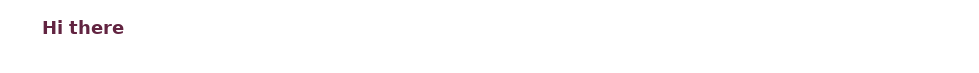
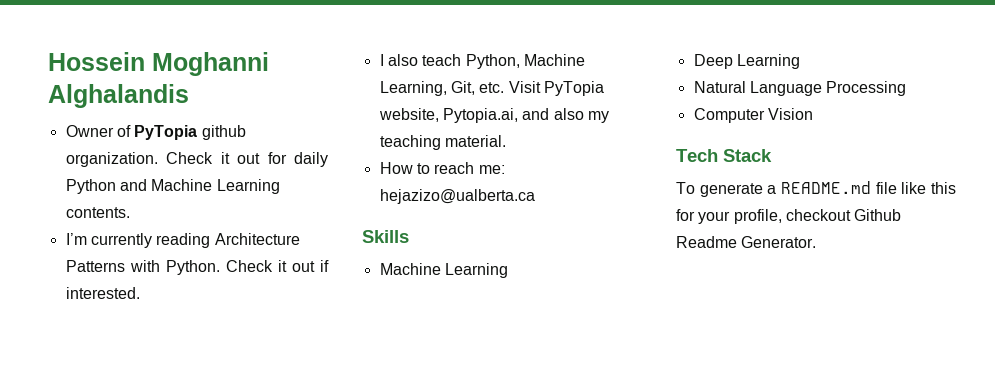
- Hi there
+ Hossein Moghanni Alghalandis
+ Owner of PyTopia github organization. Check it out for daily Python and Machine Learning contents.
+ I’m currently reading Architecture Patterns with Python. Check it out if interested.
+ I also teach Python, Machine Learning, Git, etc. Visit PyTopia website, Pytopia.ai, and also my teaching material.
+ How to reach me: hejazizo@ualberta.ca
+ Skills
+ Machine Learning
+ Deep Learning
+ Natural Language Processing
+ Computer Vision
+ Tech Stack
+ To generate a README.md file like this for your profile, checkout Github Readme Generator.

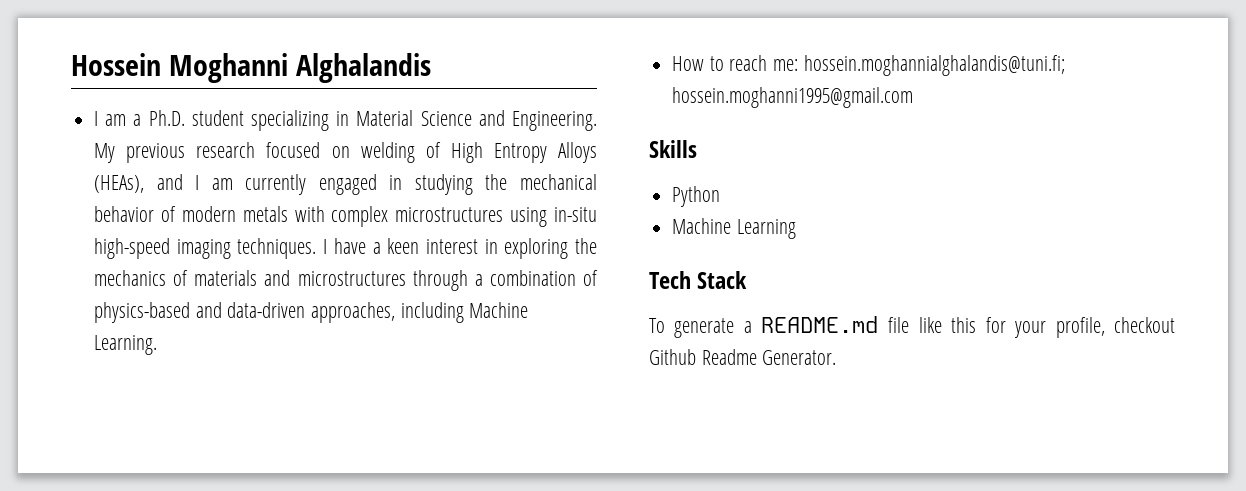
- Owner of PyTopia github organization. Check it out for daily Python and Machine Learning contents.
- I’m currently reading Architecture Patterns with Python. Check it out if interested.
- I also teach Python, Machine Learning, Git, etc. Visit PyTopia website, Pytopia.ai, and also my teaching material.
+ I am a Ph.D. student specializing in Material Science and Engineering. My previous research focused on welding of High Entropy Alloys (HEAs), and I am currently engaged in studying the mechanical behavior of modern metals with complex microstructures using in-situ high-speed imaging techniques. I have a keen interest in exploring the mechanics of materials and microstructures through a combination of physics-based and data-driven approaches, including Machine Learning.
- How to reach me: hejazizo@ualberta.ca
+ How to reach me: hossein.moghannialghalandis@tuni.fi; hossein.moghanni1995@gmail.com
  Skills
+ Python
  Machine Learning
- Deep Learning
- Natural Language Processing
- Computer Vision

